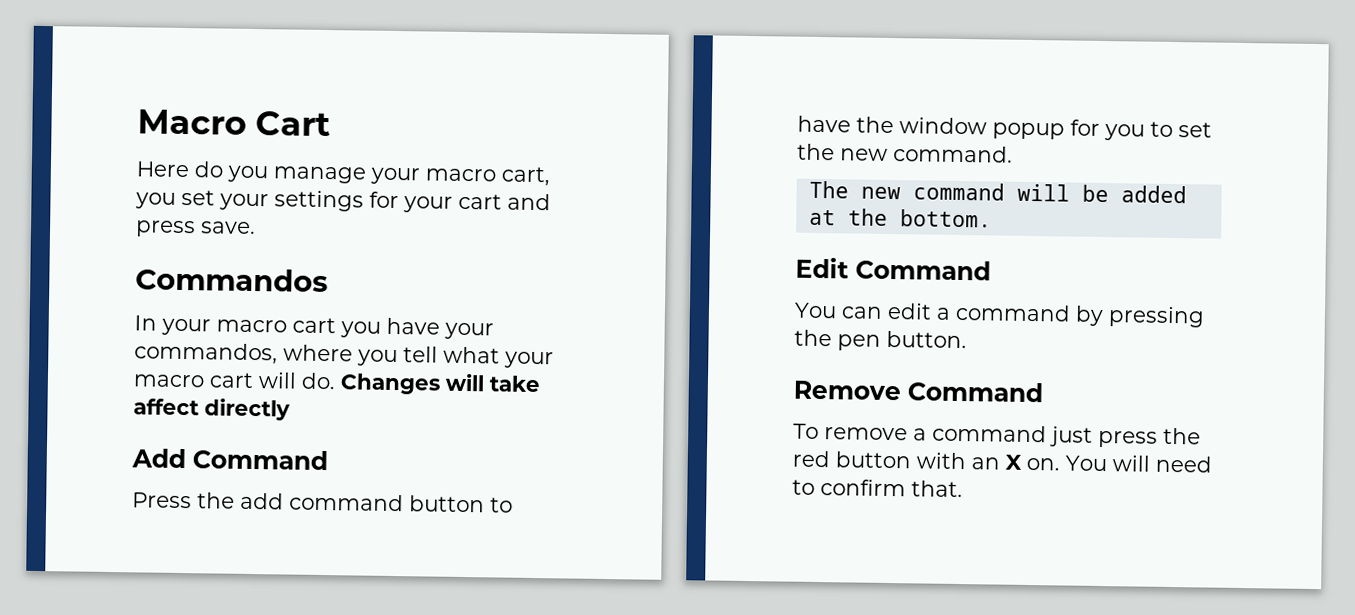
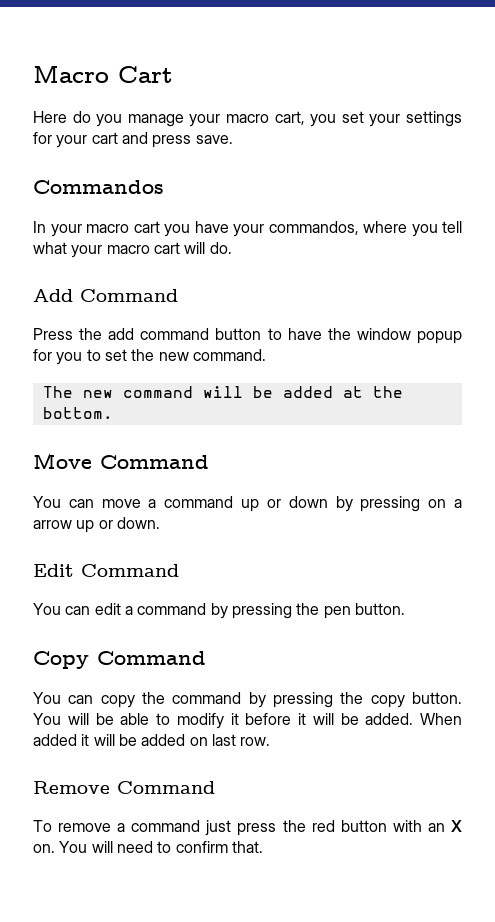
- Changes will take affect directly
+ Move Command
+ You can move a command up or down by pressing on a arrow up or down.
+ Copy Command
+ You can copy the command by pressing the copy button. You will be able to modify it before it will be added. When added it will be added on last row.

